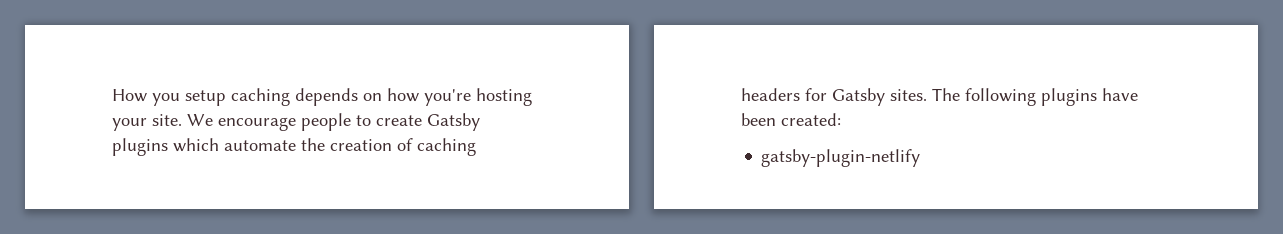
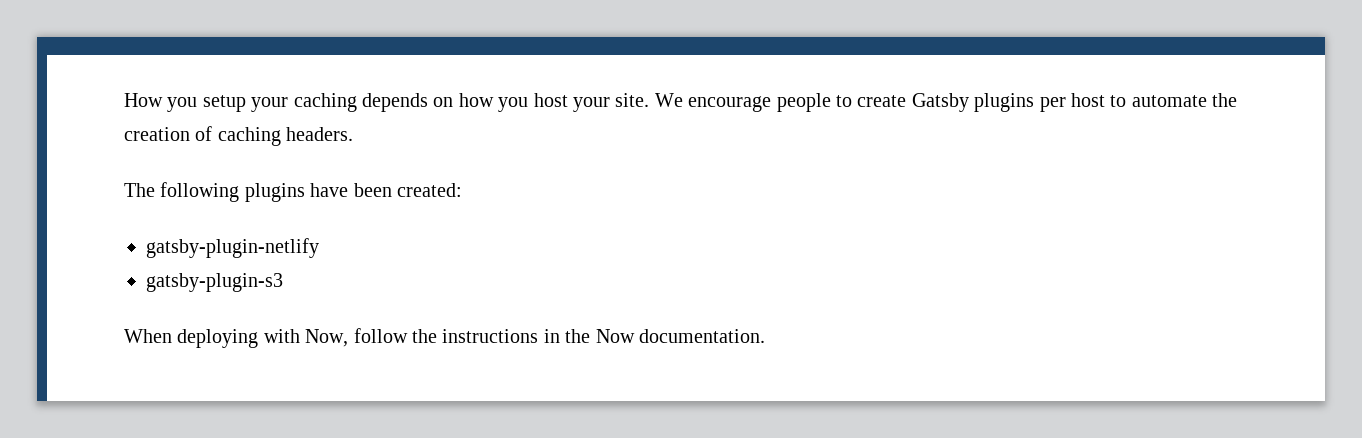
- How you setup caching depends on how you're hosting your site.
+ How you setup your caching depends on how you host your site.
- We encourage people to create Gatsby plugins which automate the creation of caching headers for Gatsby sites. The following plugins have been created:
+ We encourage people to create Gatsby plugins per host to automate the creation of caching headers.
+ The following plugins have been created:
+ gatsby-plugin-s3
+ When deploying with Now, follow the instructions in the Now documentation.

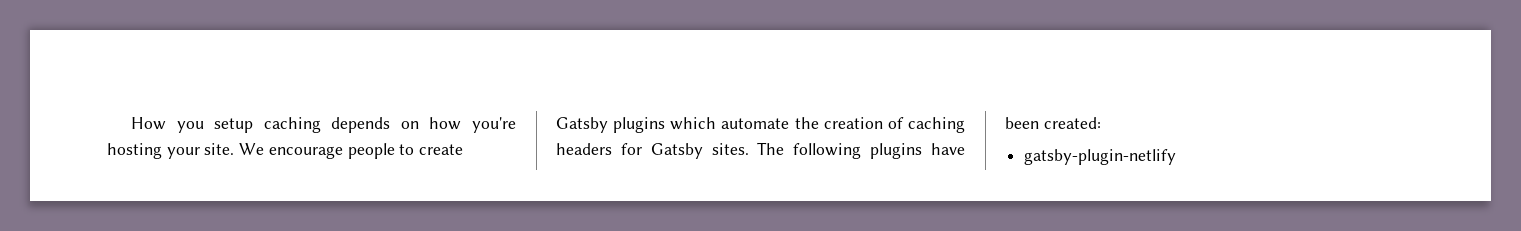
- How you setup your caching depends on how you host your site.
+ How you setup caching depends on how you're hosting your site.
- We encourage people to create Gatsby plugins per host to automate the creation of caching headers.
- The following plugins have been created:
+ We encourage people to create Gatsby plugins which automate the creation of caching headers for Gatsby sites. The following plugins have been created:
- gatsby-plugin-s3
- When deploying with Now, follow the instructions in the Now documentation.

